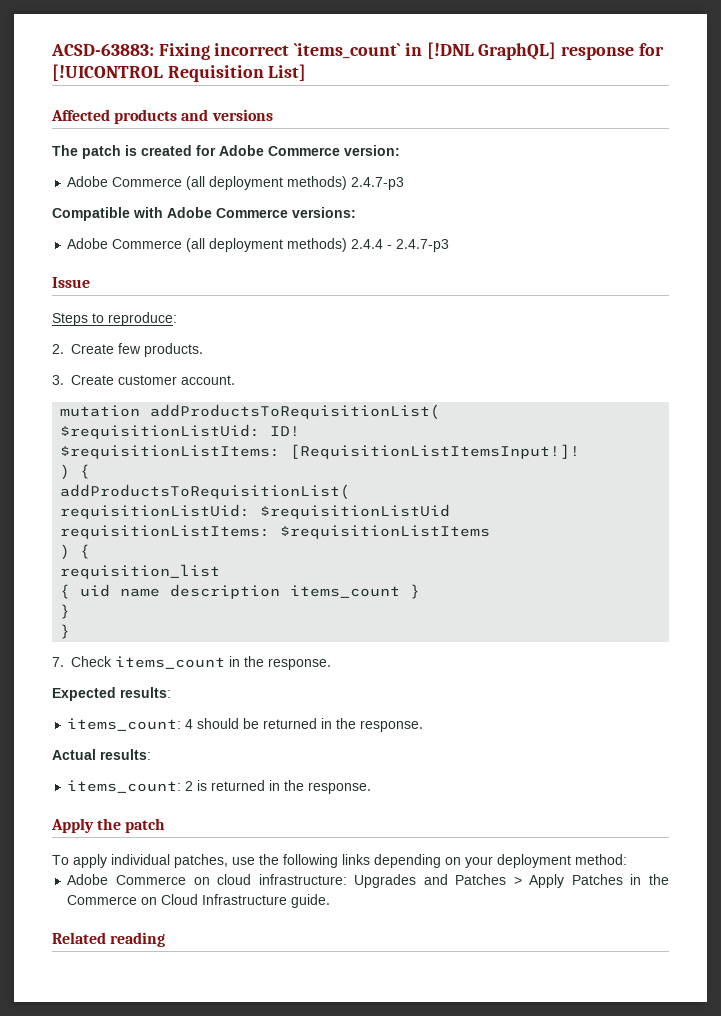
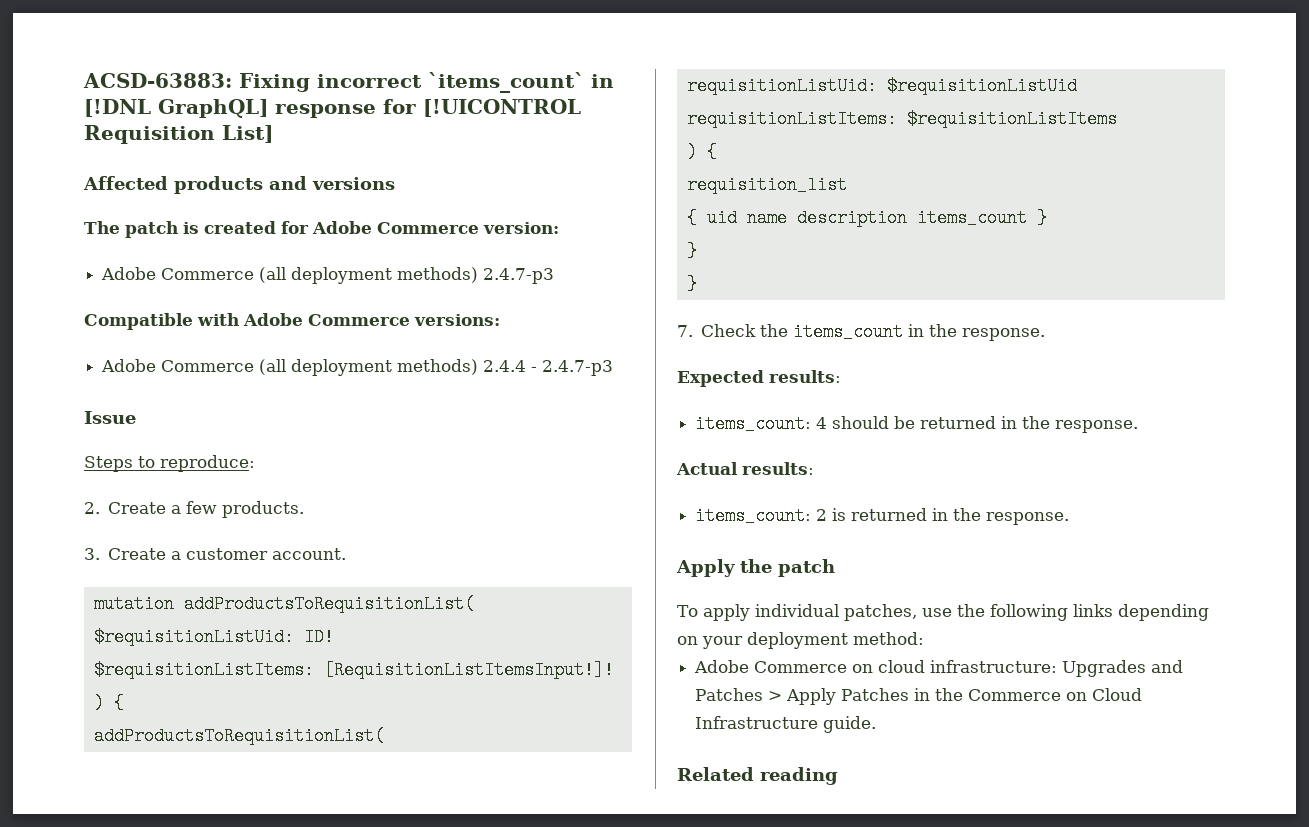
- 2. Create few products.
+ 2. Create a few products.
- 3. Create customer account.
+ 3. Create a customer account.
- 7. Check items_count in the response.
+ 7. Check the items_count in the response.

